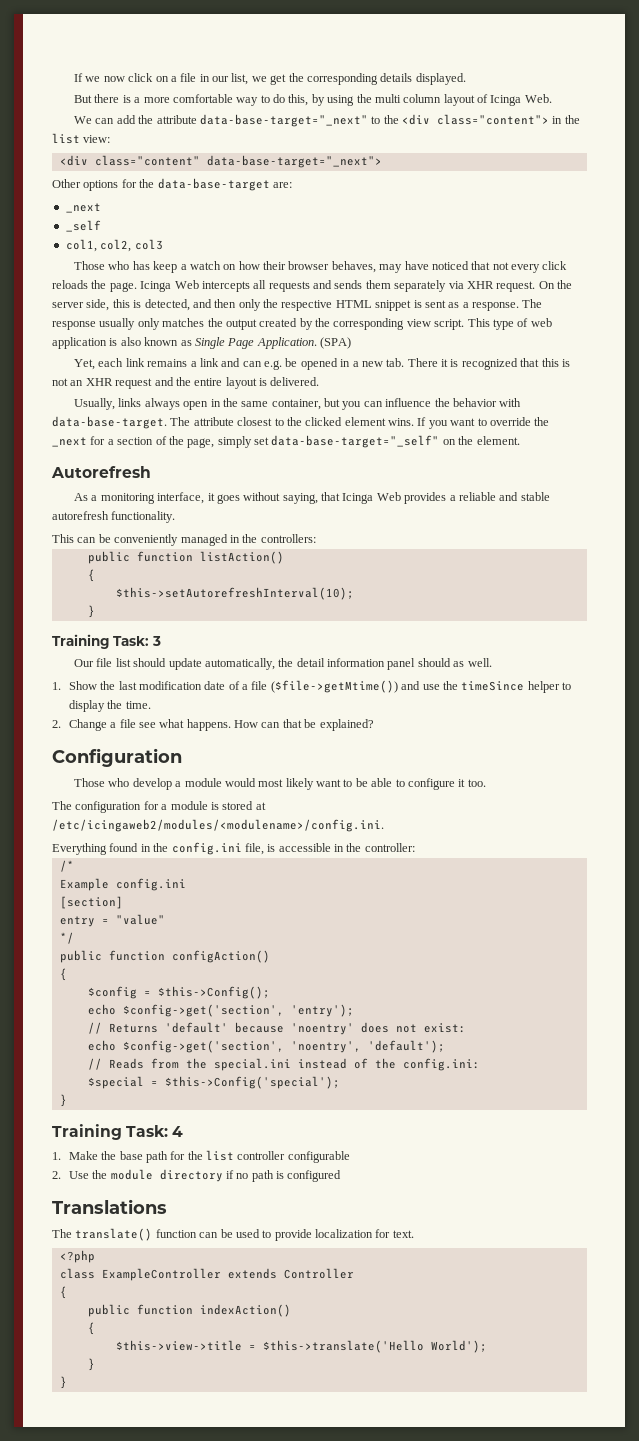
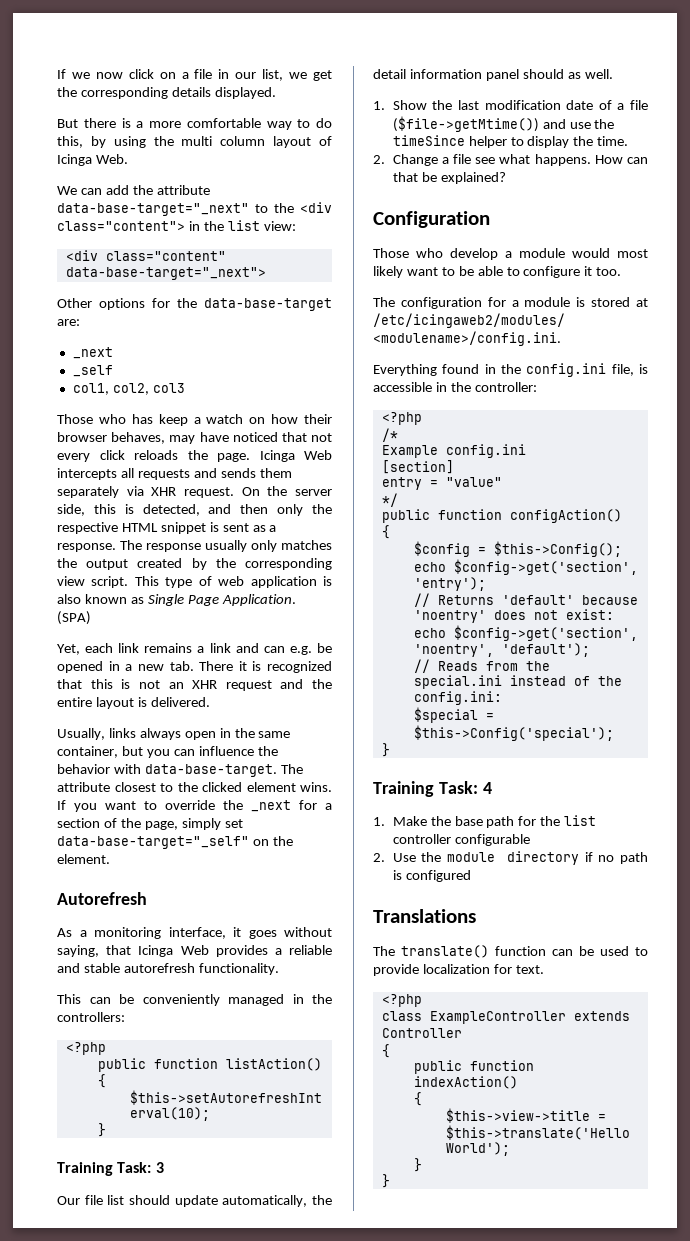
  This can be conveniently managed in the controllers:
+ <?php
  Everything found in the config.ini file, is accessible in the controller:
+ <?php

